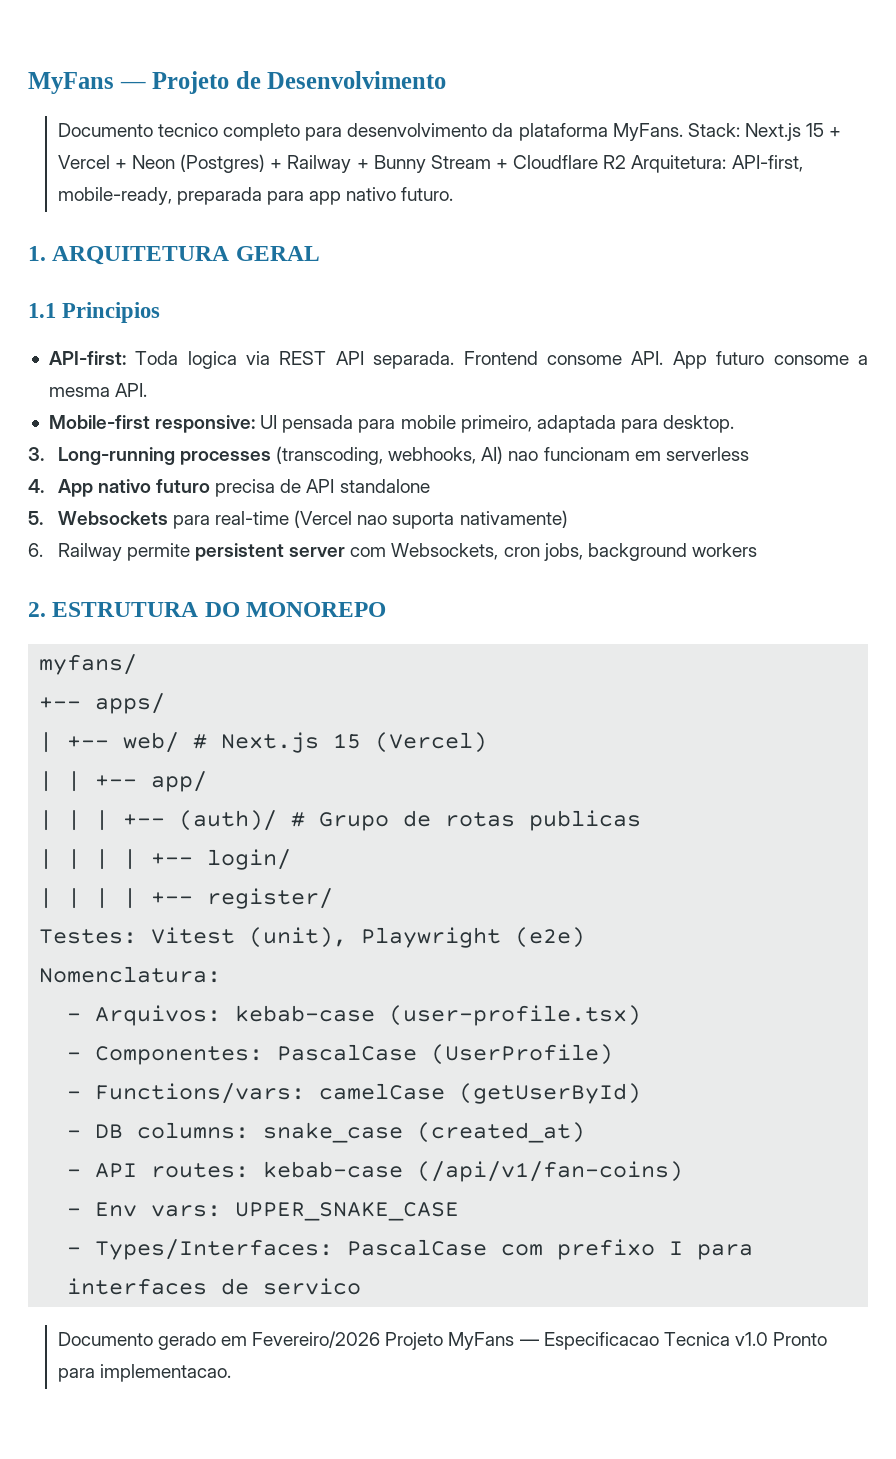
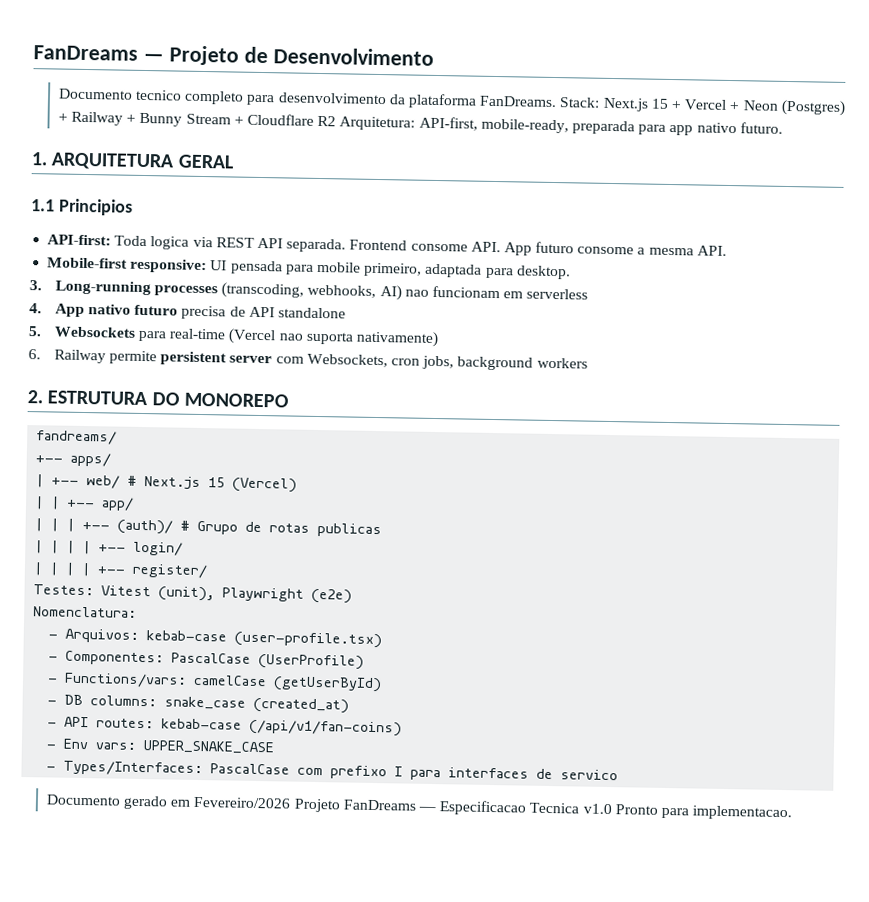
- MyFans — Projeto de Desenvolvimento
+ FanDreams — Projeto de Desenvolvimento
- Documento tecnico completo para desenvolvimento da plataforma MyFans.
+ Documento tecnico completo para desenvolvimento da plataforma FanDreams.
- myfans/
+ fandreams/
- Documento gerado em Fevereiro/2026 Projeto MyFans — Especificacao Tecnica v1.0 Pronto para implementacao.
+ Documento gerado em Fevereiro/2026 Projeto FanDreams — Especificacao Tecnica v1.0 Pronto para implementacao.

